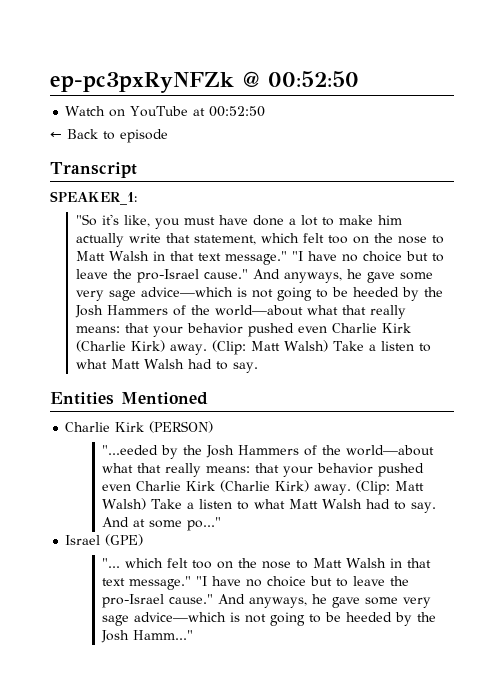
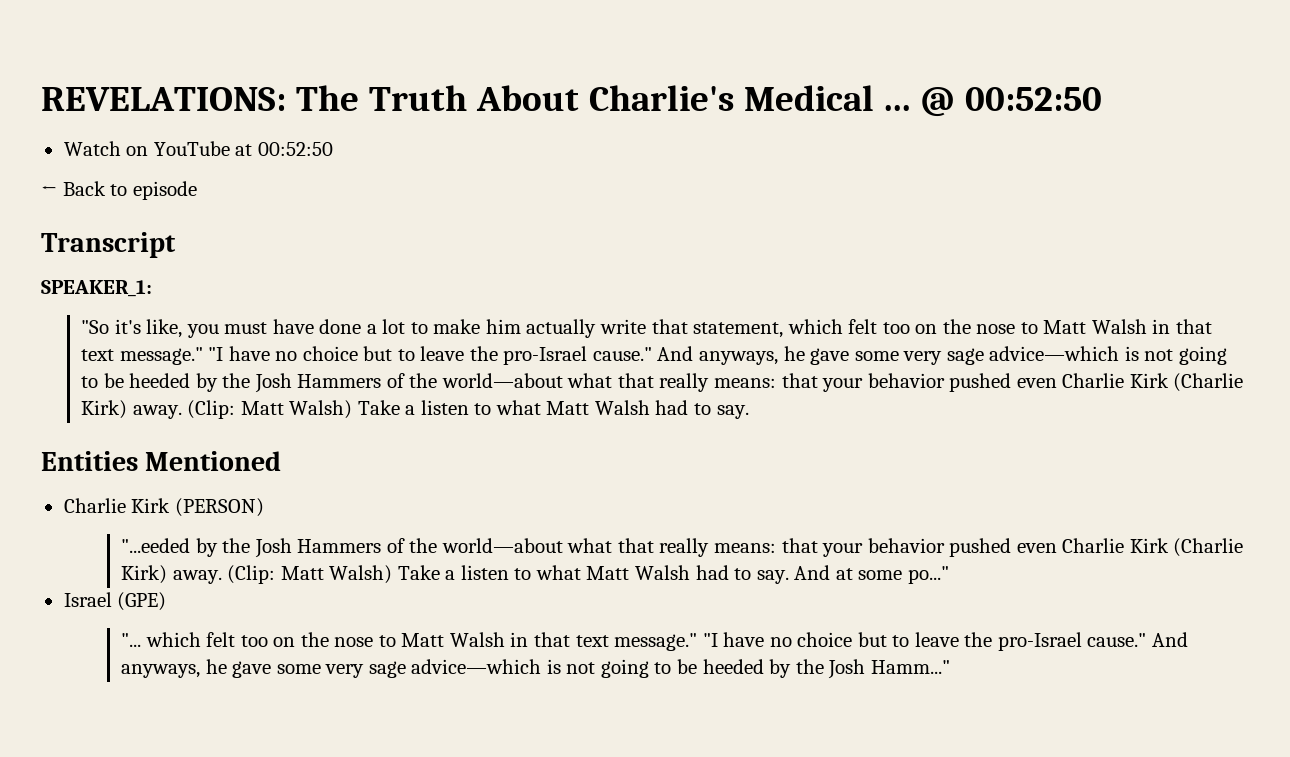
- ep-pc3pxRyNFZk @ 00:52:50
+ REVELATIONS: The Truth About Charlie's Medical ... @ 00:52:50

